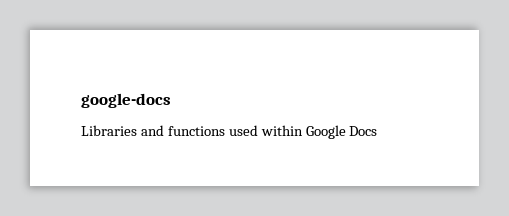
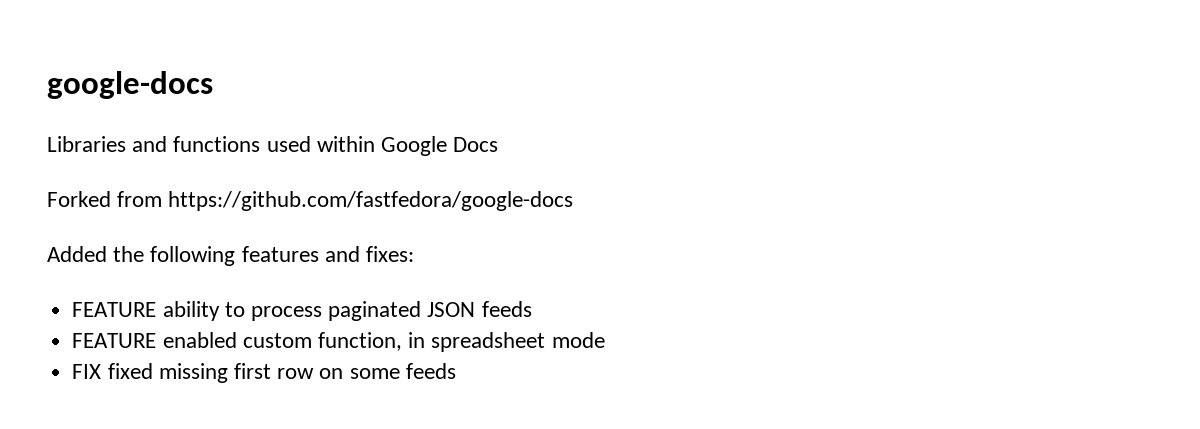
+ Forked from https://github.com/fastfedora/google-docs
+ Added the following features and fixes:
+ FEATURE ability to process paginated JSON feeds
+ FEATURE enabled custom function, in spreadsheet mode
+ FIX fixed missing first row on some feeds

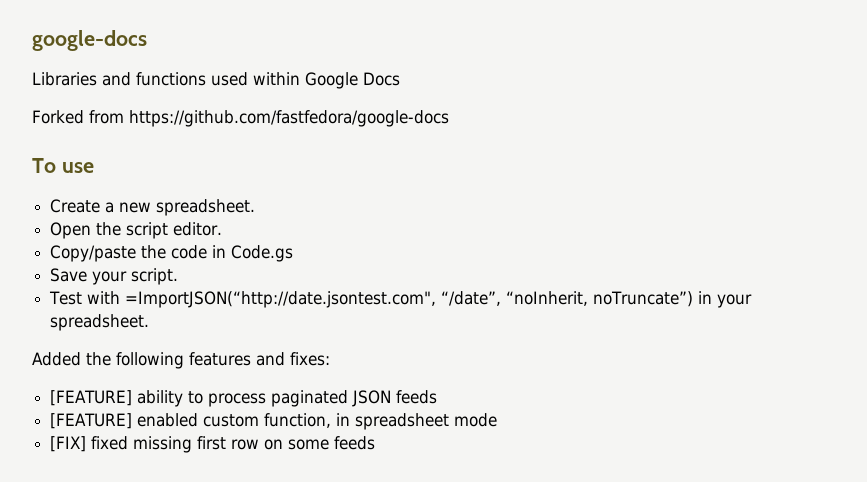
+ To use
+ Create a new spreadsheet.
+ Open the script editor.
+ Copy/paste the code in Code.gs
+ Save your script.
+ Test with =ImportJSON(“http://date.jsontest.com", “/date”, “noInherit, noTruncate”) in your spreadsheet.
- FEATURE ability to process paginated JSON feeds
+ [FEATURE] ability to process paginated JSON feeds
- FEATURE enabled custom function, in spreadsheet mode
+ [FEATURE] enabled custom function, in spreadsheet mode
- FIX fixed missing first row on some feeds
+ [FIX] fixed missing first row on some feeds

